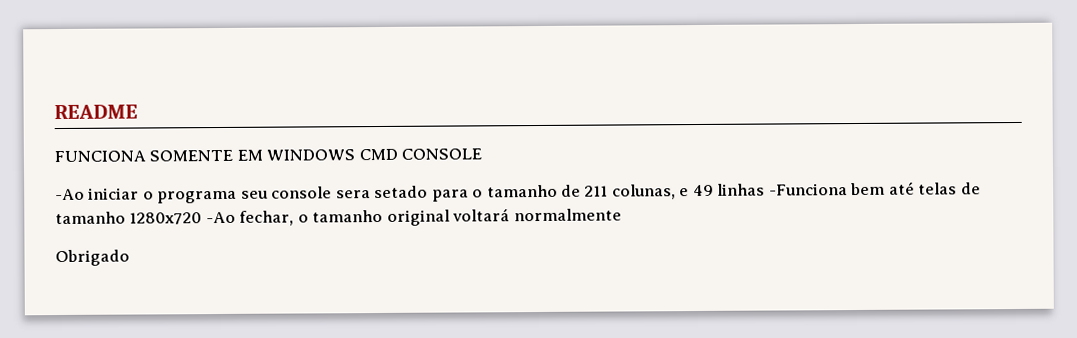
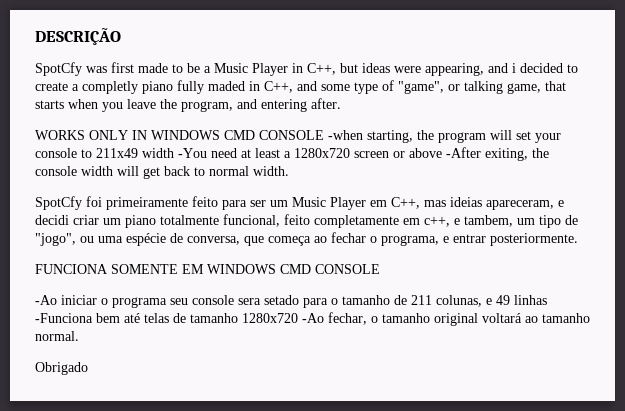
- README
+ DESCRIÇÃO
+ SpotCfy was first made to be a Music Player in C++, but ideas were appearing, and i decided to create a completly piano fully maded in C++, and some type of "game", or talking game, that starts when you leave the program, and entering after.
+ WORKS ONLY IN WINDOWS CMD CONSOLE -when starting, the program will set your console to 211x49 width -You need at least a 1280x720 screen or above -After exiting, the console width will get back to normal width.
+ SpotCfy foi primeiramente feito para ser um Music Player em C++, mas ideias apareceram, e decidi criar um piano totalmente funcional, feito completamente em c++, e tambem, um tipo de "jogo", ou uma espécie de conversa, que começa ao fechar o programa, e entrar posteriormente.
- -Ao iniciar o programa seu console sera setado para o tamanho de 211 colunas, e 49 linhas -Funciona bem até telas de tamanho 1280x720 -Ao fechar, o tamanho original voltará normalmente
+ -Ao iniciar o programa seu console sera setado para o tamanho de 211 colunas, e 49 linhas -Funciona bem até telas de tamanho 1280x720 -Ao fechar, o tamanho original voltará ao tamanho normal.

